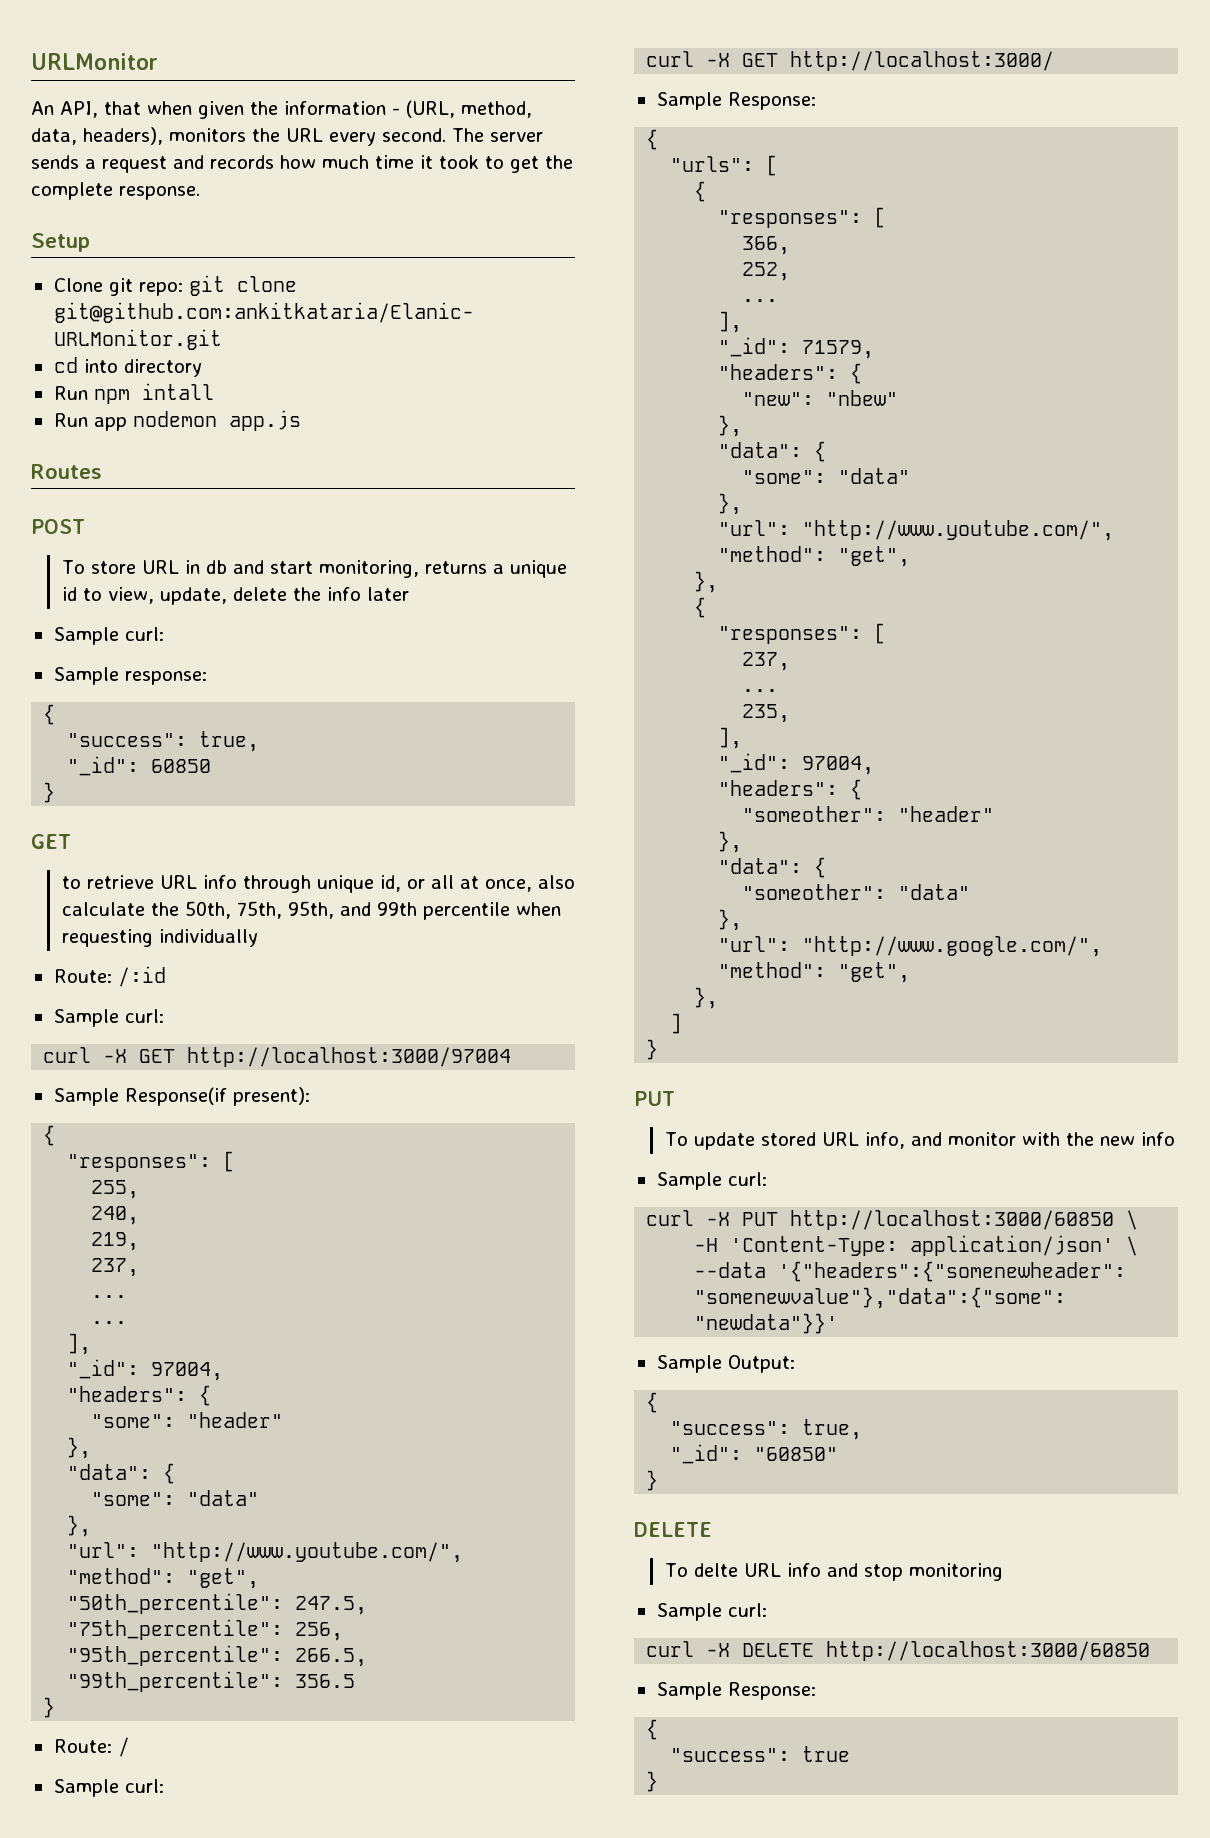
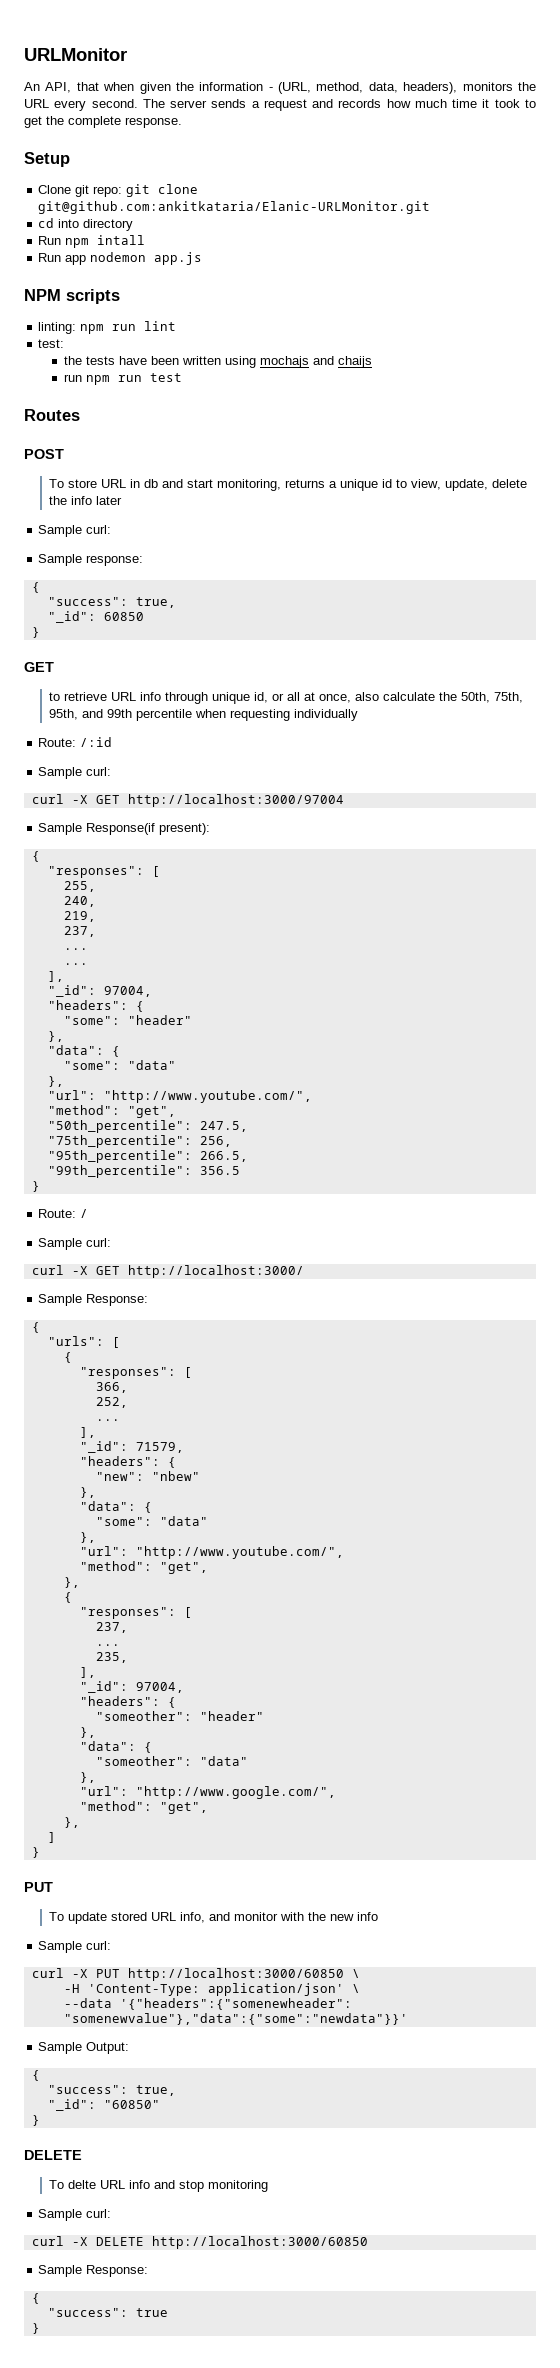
+ NPM scripts
+ linting: npm run lint
+ test:
+ the tests have been written using mochajs and chaijs
+ run npm run test

